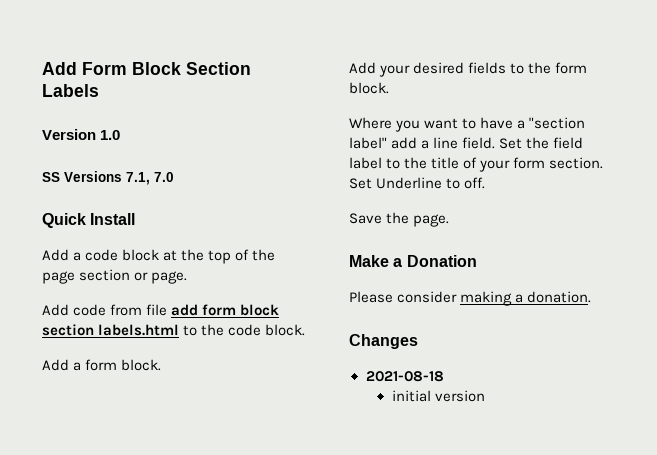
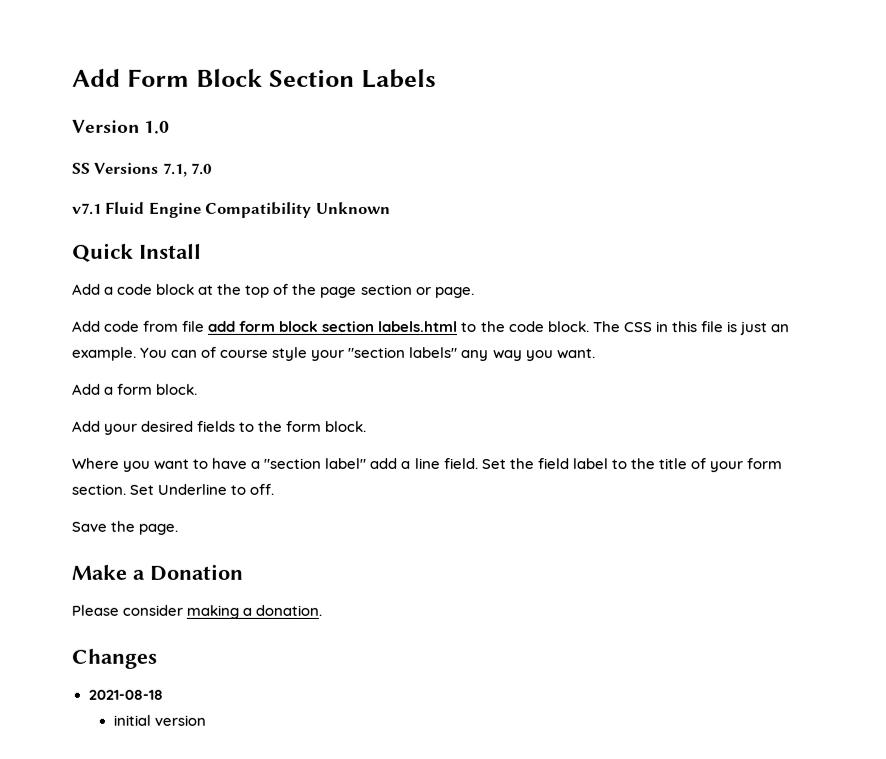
+ v7.1 Fluid Engine Compatibility Unknown
+ The CSS in this file is just an example. You can of course style your "section labels" any way you want.

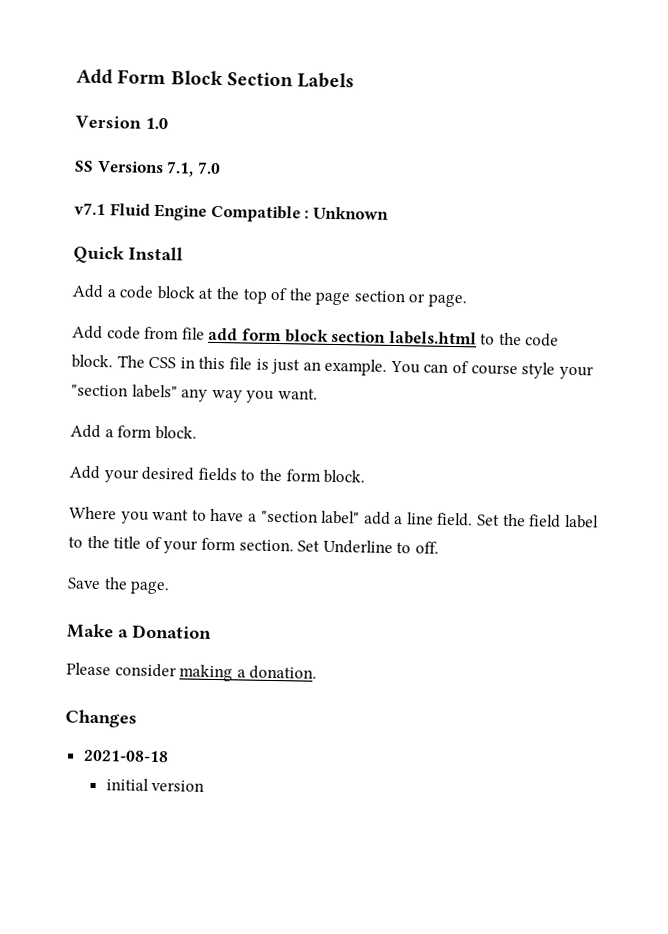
- v7.1 Fluid Engine Compatibility Unknown
+ v7.1 Fluid Engine Compatible : Unknown

